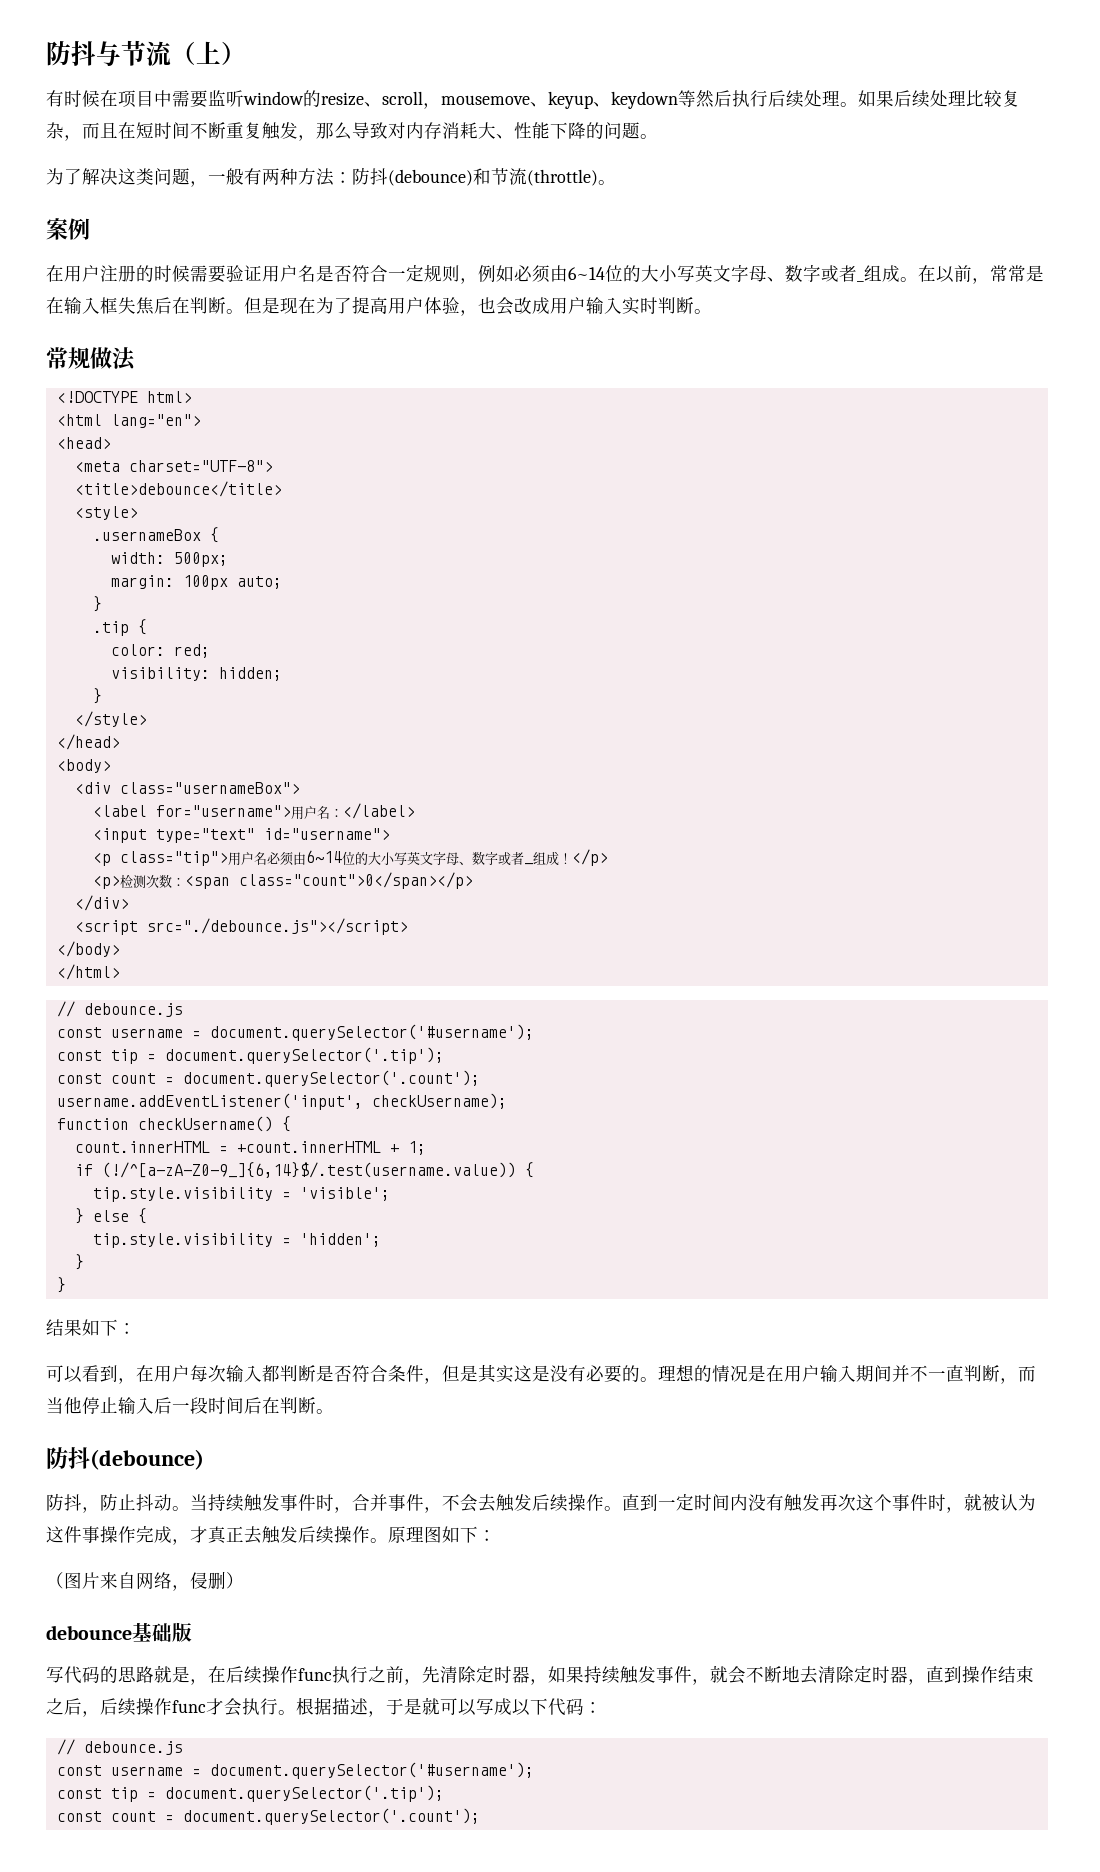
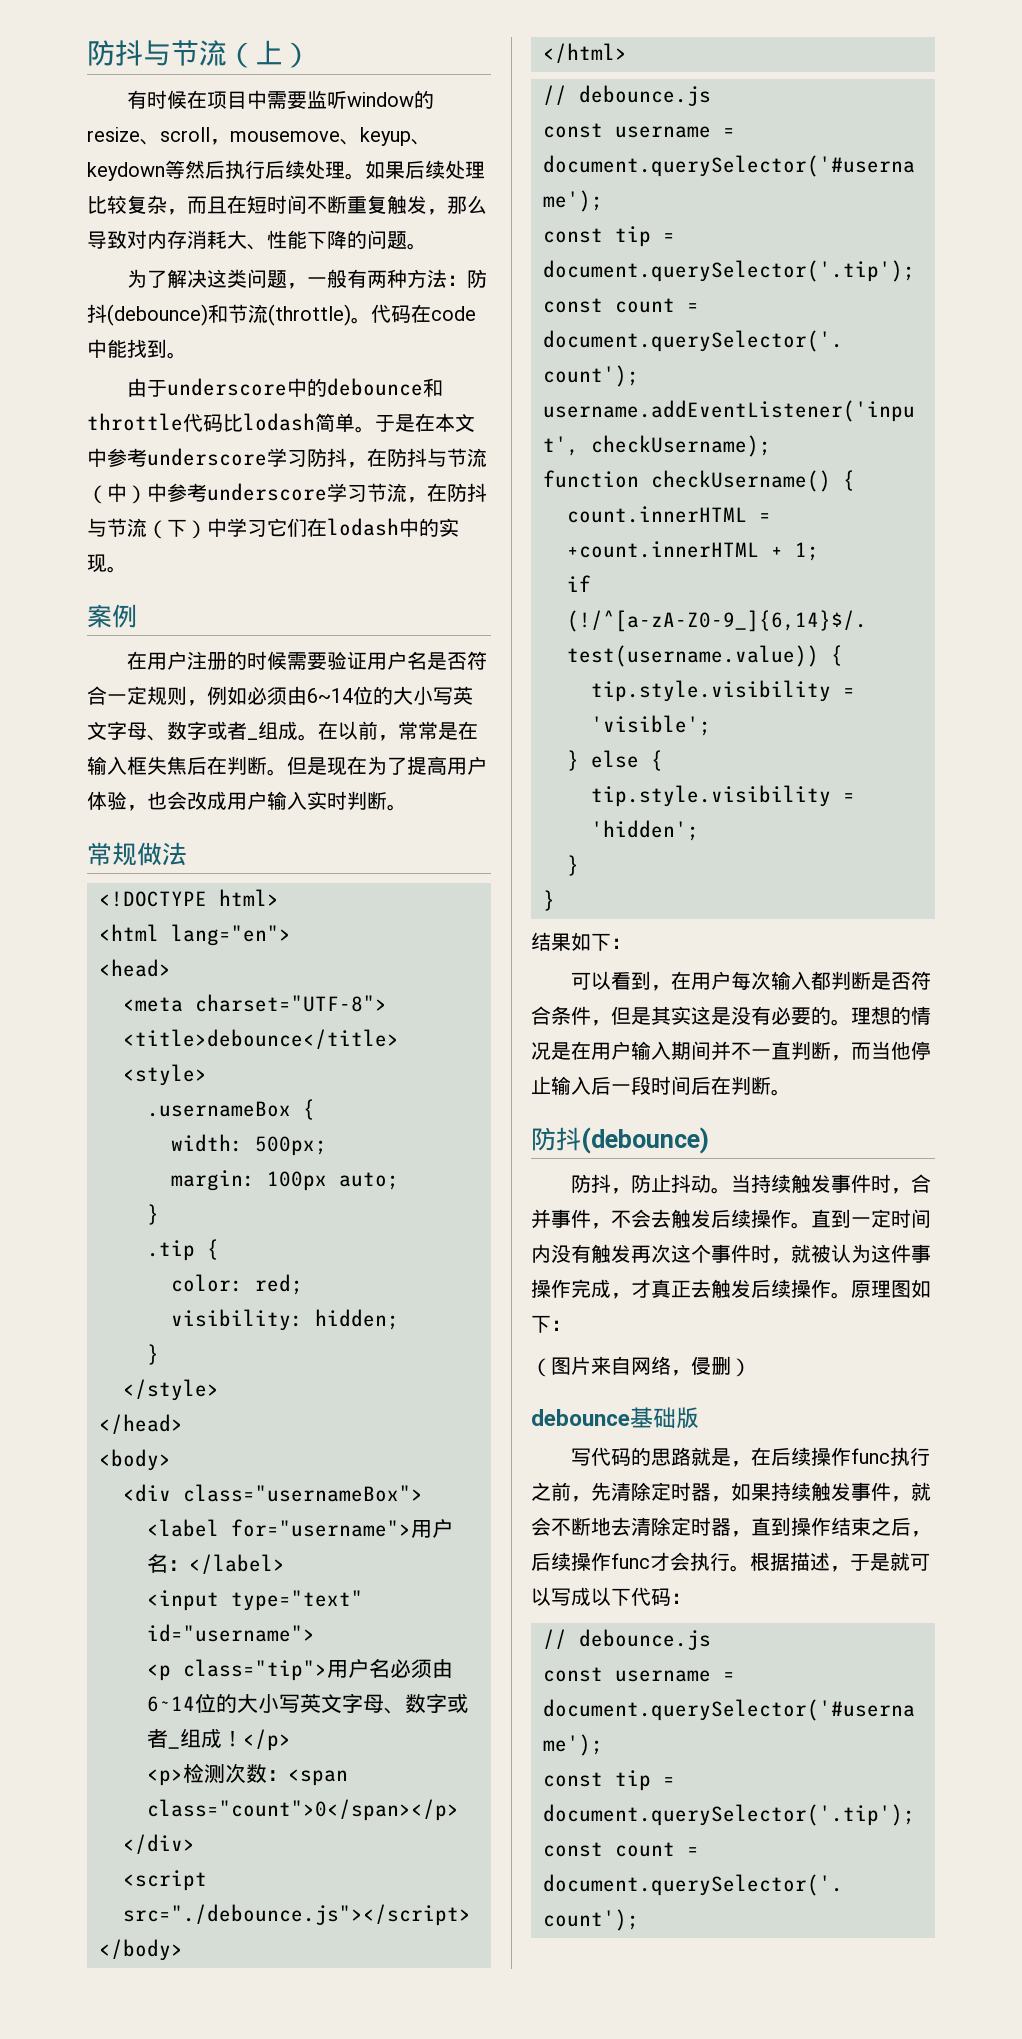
+ 代码在code中能找到。
+ 由于underscore中的debounce和throttle代码比lodash简单。于是在本文中参考underscore学习防抖，在防抖与节流（中）中参考underscore学习节流，在防抖与节流（下）中学习它们在lodash中的实现。

